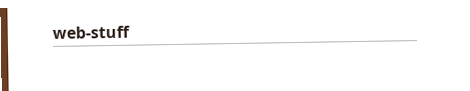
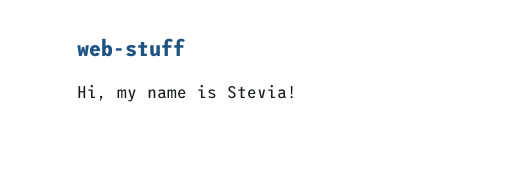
+ Hi, my name is Stevia!

